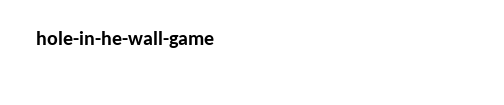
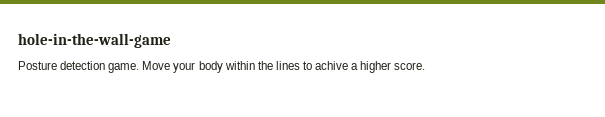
- hole-in-he-wall-game
+ hole-in-the-wall-game
+ Posture detection game. Move your body within the lines to achive a higher score.

